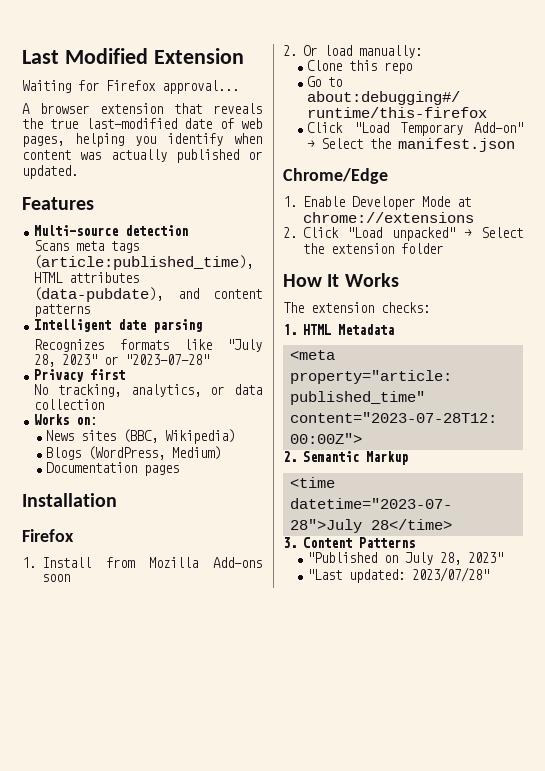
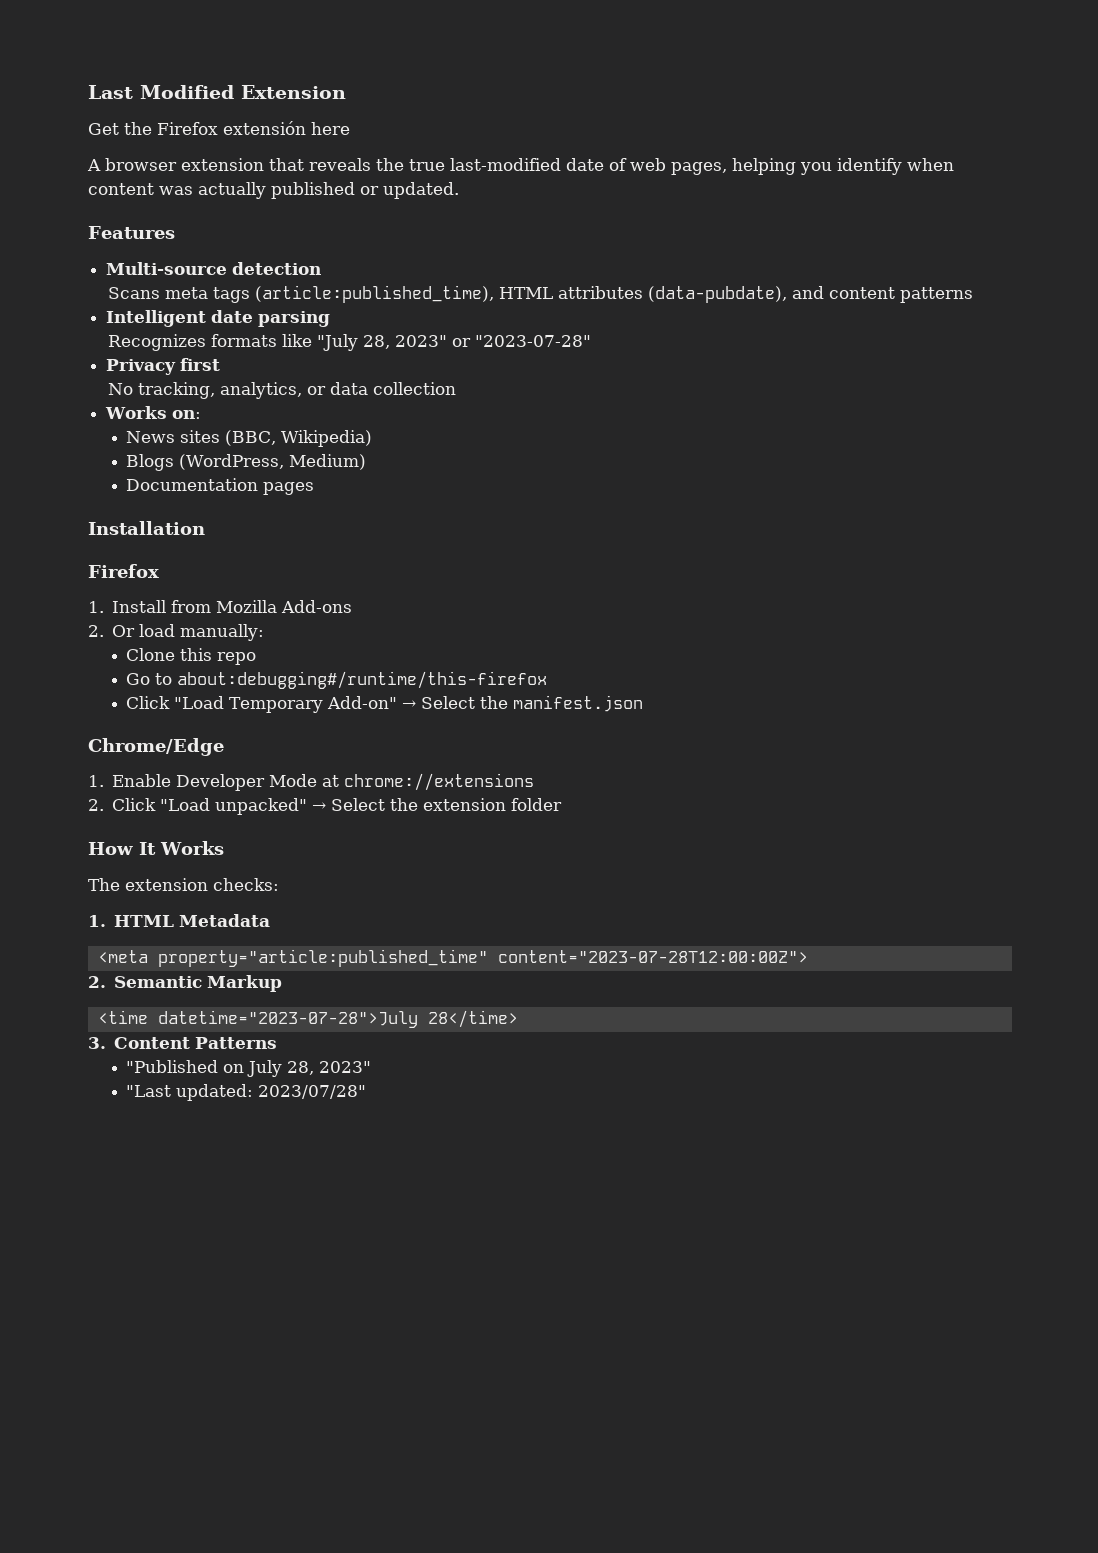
- Waiting for Firefox approval...
+ Get the Firefox extensión here
- 1. Install from Mozilla Add-ons soon
+ 1. Install from Mozilla Add-ons

